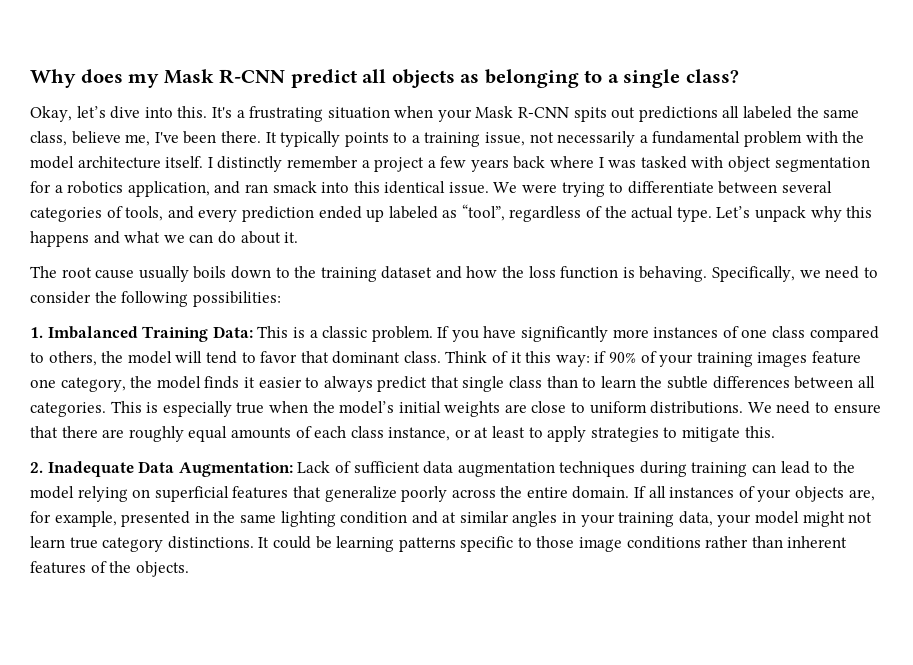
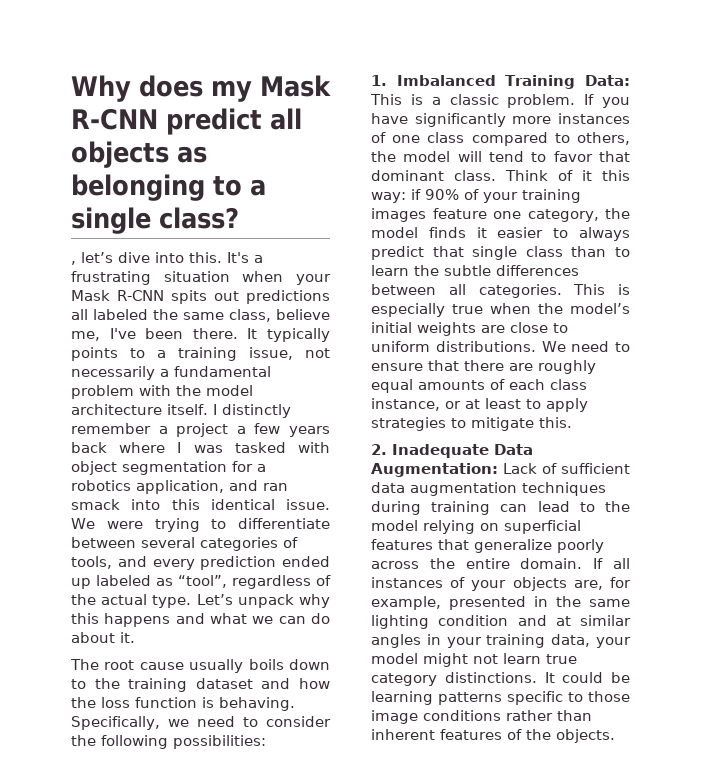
- Okay, let’s dive into this.
+ , let’s dive into this.

